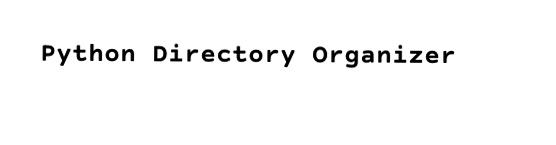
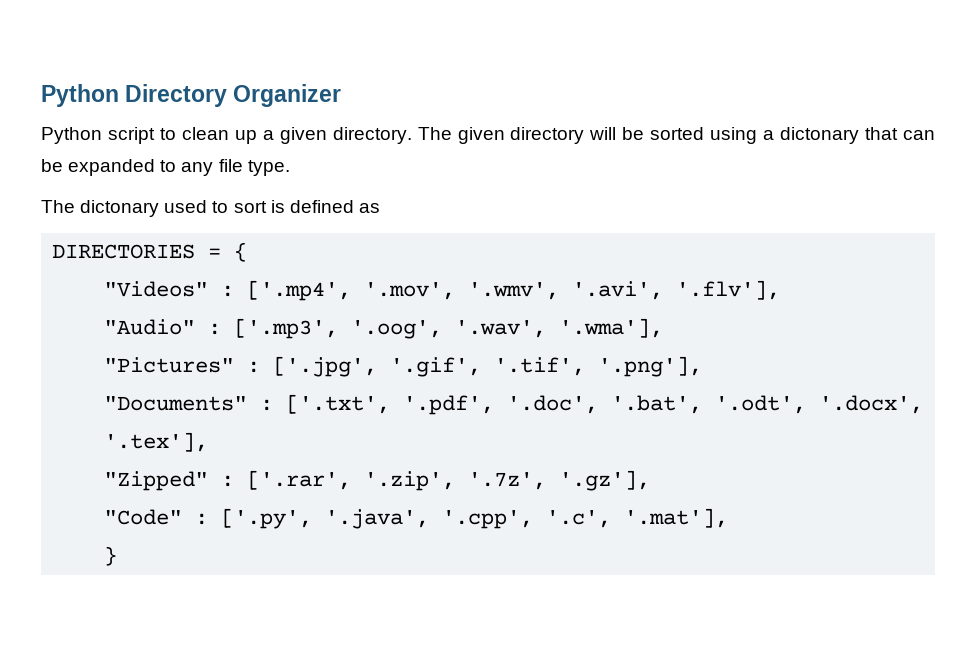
+ Python script to clean up a given directory. The given directory will be sorted using a dictonary that can be expanded to any file type.
+ The dictonary used to sort is defined as
+ DIRECTORIES = {
+ "Videos" : ['.mp4', '.mov', '.wmv', '.avi', '.flv'],
+ "Audio" : ['.mp3', '.oog', '.wav', '.wma'],
+ "Pictures" : ['.jpg', '.gif', '.tif', '.png'],
+ "Documents" : ['.txt', '.pdf', '.doc', '.bat', '.odt', '.docx', '.tex'],
+ "Zipped" : ['.rar', '.zip', '.7z', '.gz'],
+ "Code" : ['.py', '.java', '.cpp', '.c', '.mat'],
+ }

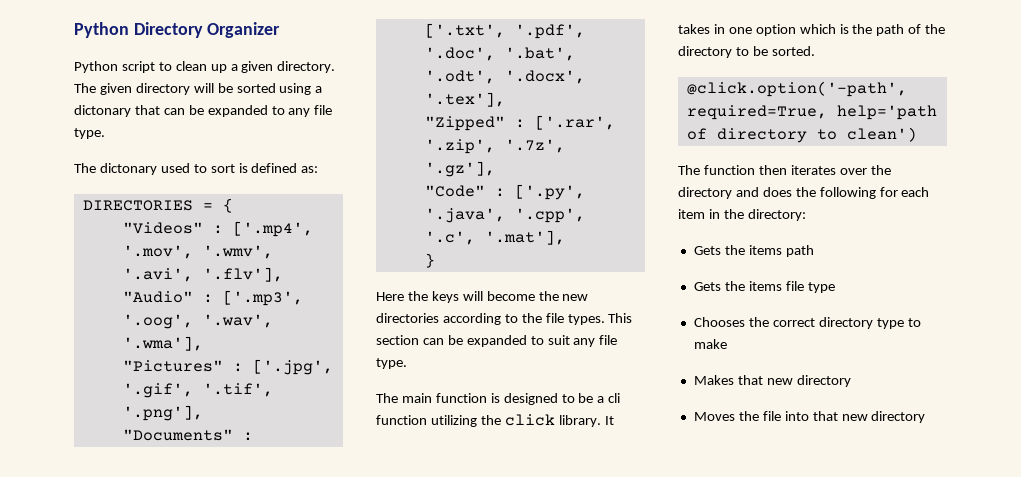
- The dictonary used to sort is defined as
+ The dictonary used to sort is defined as:
+ Here the keys will become the new directories according to the file types. This section can be expanded to suit any file type.
+ The main function is designed to be a cli function utilizing the click library. It takes in one option which is the path of the directory to be sorted.
+ @click.option('-path', required=True, help='path of directory to clean')
+ The function then iterates over the directory and does the following for each item in the directory:
+ Gets the items path
+ Gets the items file type
+ Chooses the correct directory type to make
+ Makes that new directory
+ Moves the file into that new directory

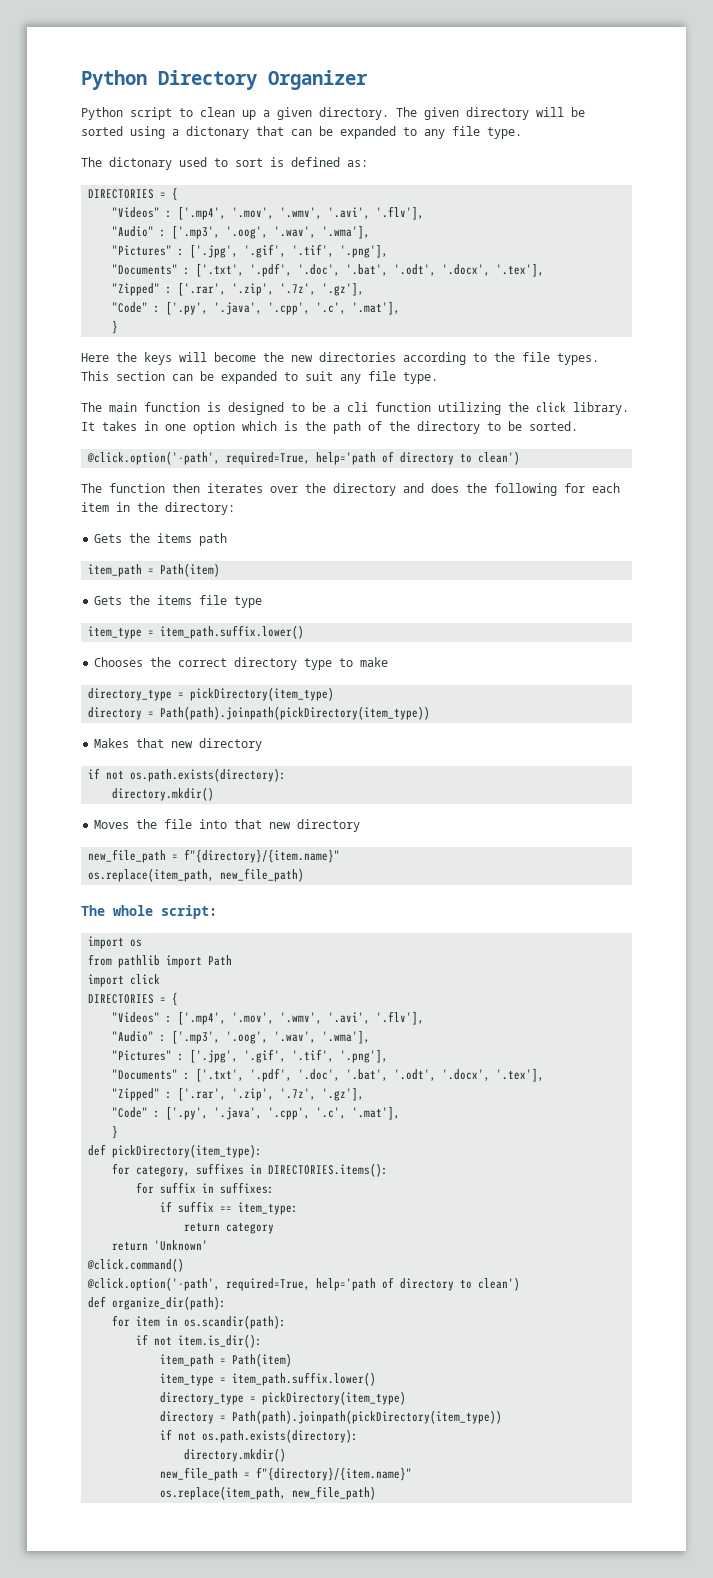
  Gets the items path
+ item_path = Path(item)
  Gets the items file type
+ item_type = item_path.suffix.lower()
  Chooses the correct directory type to make
+ directory_type = pickDirectory(item_type)
+ directory = Path(path).joinpath(pickDirectory(item_type))
  Makes that new directory
+ if not os.path.exists(directory):
+ directory.mkdir()
  Moves the file into that new directory
+ new_file_path = f"{directory}/{item.name}"
+ os.replace(item_path, new_file_path)
+ The whole script:
+ import os
+ from pathlib import Path
+ import click
+ DIRECTORIES = {
+ "Videos" : ['.mp4', '.mov', '.wmv', '.avi', '.flv'],
+ "Audio" : ['.mp3', '.oog', '.wav', '.wma'],
+ "Pictures" : ['.jpg', '.gif', '.tif', '.png'],
+ "Documents" : ['.txt', '.pdf', '.doc', '.bat', '.odt', '.docx', '.tex'],
+ "Zipped" : ['.rar', '.zip', '.7z', '.gz'],
+ "Code" : ['.py', '.java', '.cpp', '.c', '.mat'],
+ }
+ def pickDirectory(item_type):
+ for category, suffixes in DIRECTORIES.items():
+ for suffix in suffixes:
+ if suffix == item_type:
+ return category
+ return 'Unknown'
+ @click.command()
+ @click.option('-path', required=True, help='path of directory to clean')
+ def organize_dir(path):
+ for item in os.scandir(path):
+ if not item.is_dir():
+ item_path = Path(item)
+ item_type = item_path.suffix.lower()
+ directory_type = pickDirectory(item_type)
+ directory = Path(path).joinpath(pickDirectory(item_type))
+ if not os.path.exists(directory):
+ directory.mkdir()
+ new_file_path = f"{directory}/{item.name}"
+ os.replace(item_path, new_file_path)

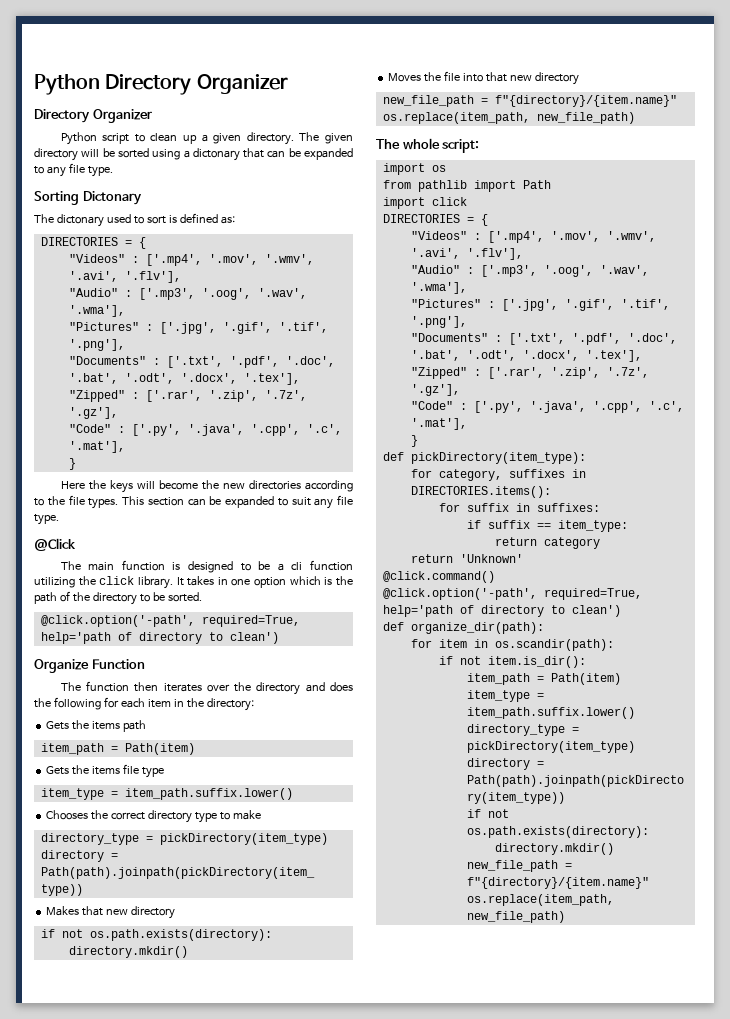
  Python Directory Organizer
+ Directory Organizer
+ Sorting Dictonary
+ @Click
+ Organize Function

